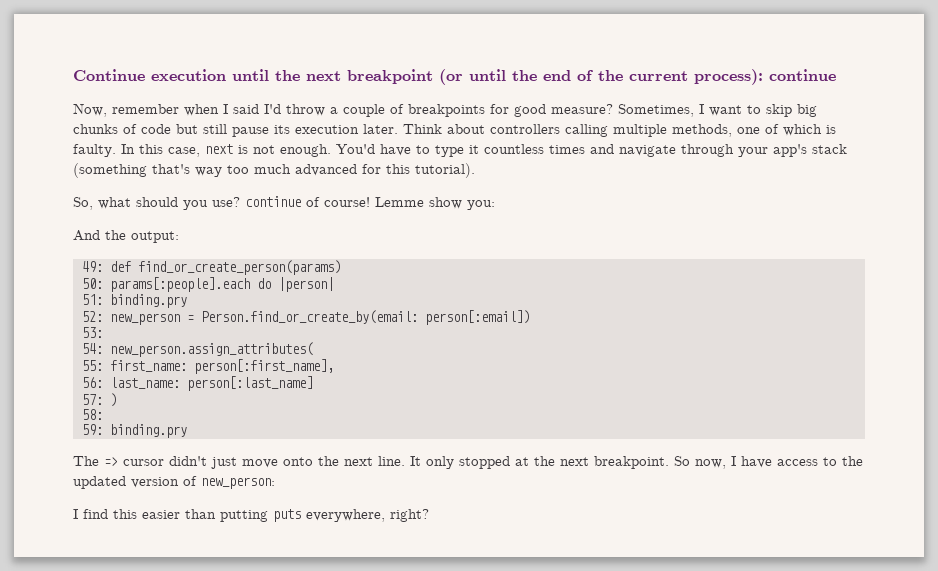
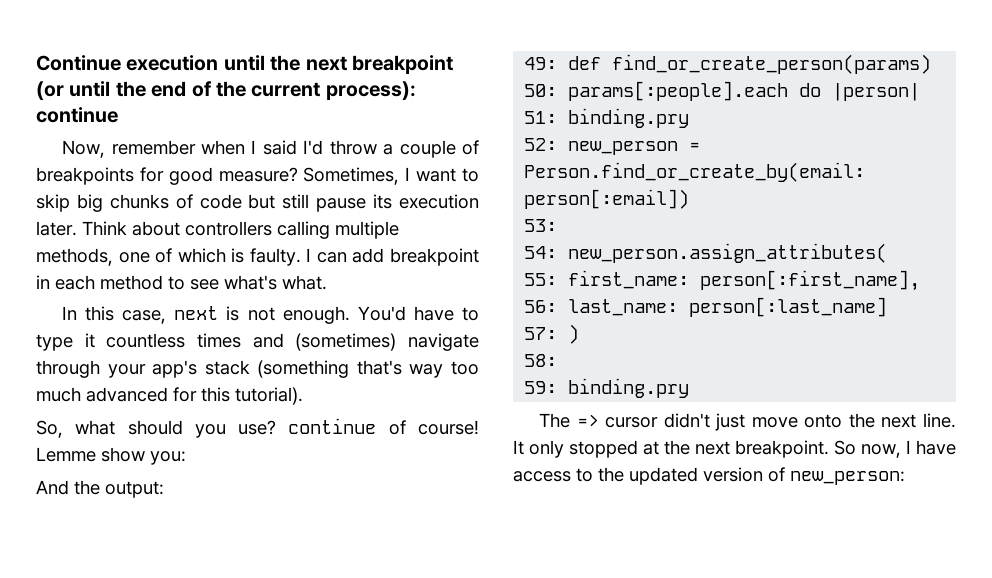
- Think about controllers calling multiple methods, one of which is faulty. In this case, next is not enough.
+ Think about controllers calling multiple methods, one of which is faulty. I can add breakpoint in each method to see what's what.
+ In this case, next is not enough.
- You'd have to type it countless times and navigate through your app's stack (something that's way too much advanced for this tutorial).
+ You'd have to type it countless times and (sometimes) navigate through your app's stack (something that's way too much advanced for this tutorial).
- I find this easier than putting puts everywhere, right?

